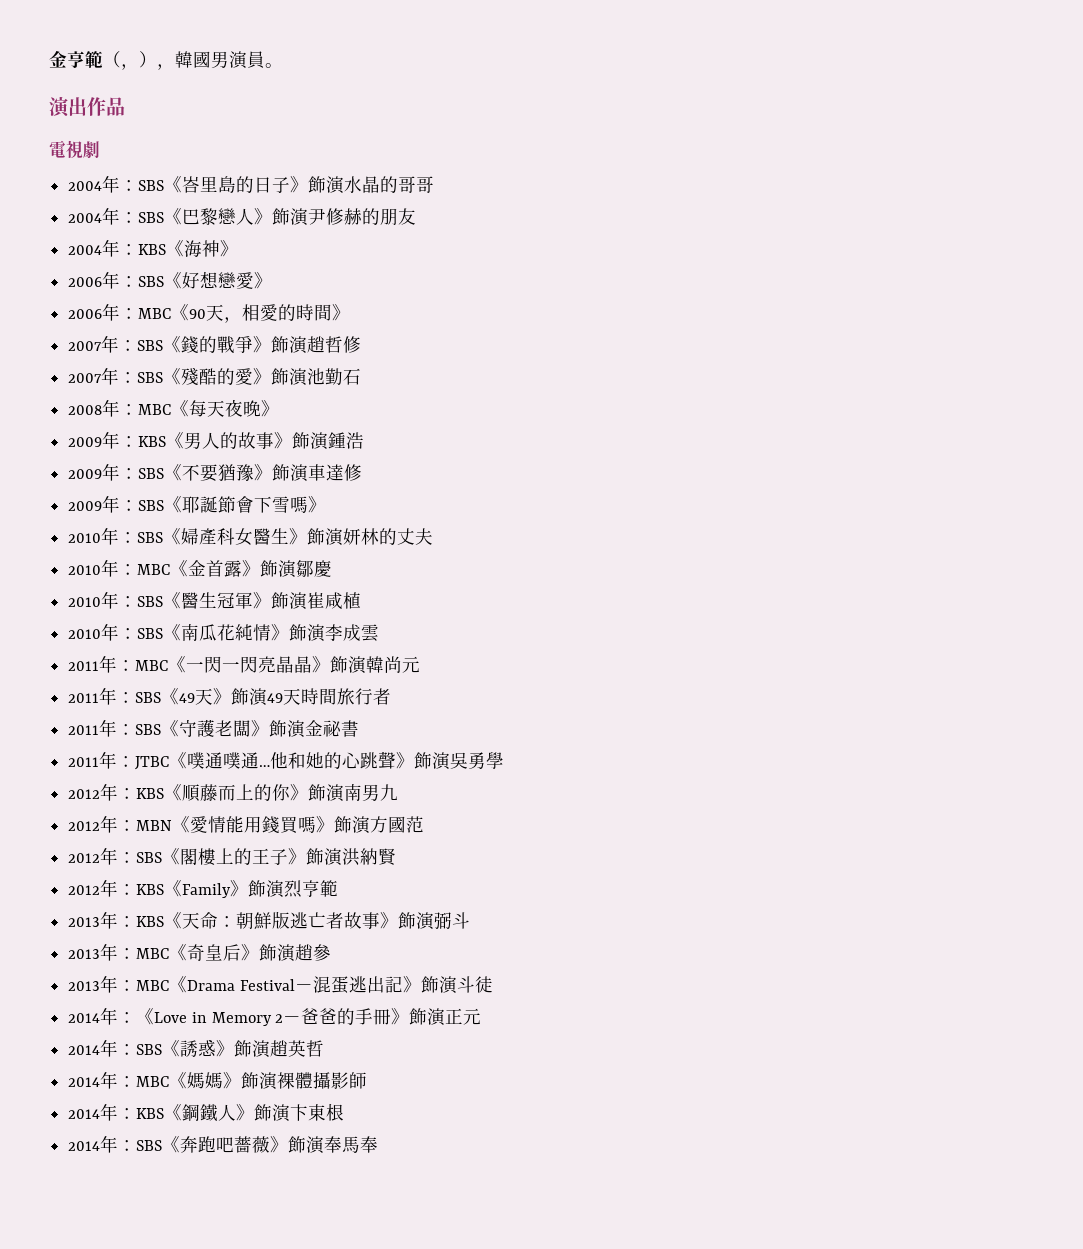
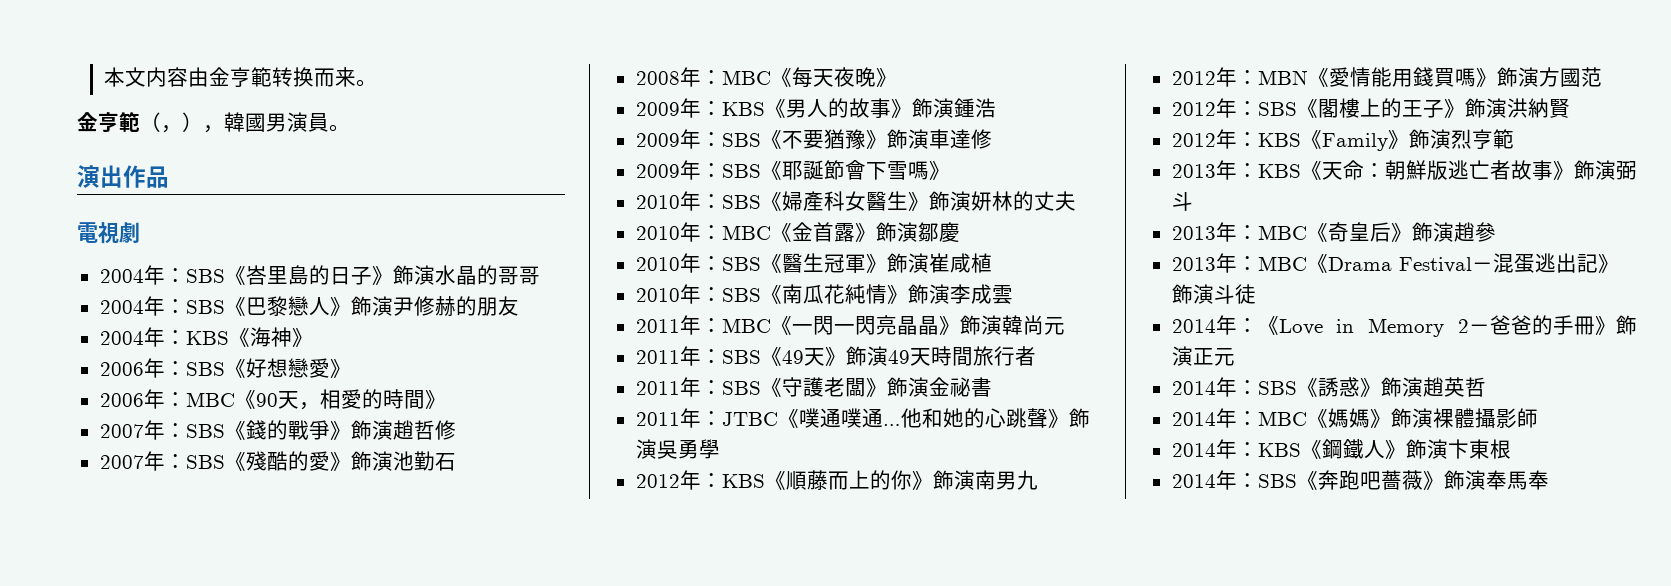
+ 本文内容由金亨範转换而来。

